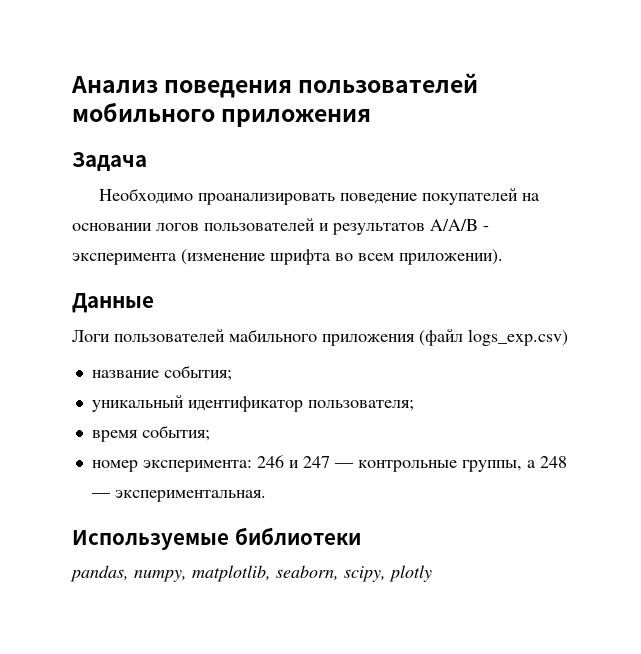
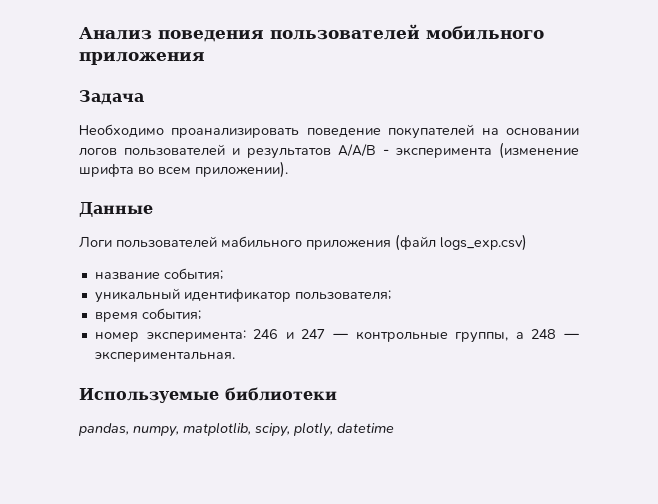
- pandas, numpy, matplotlib, seaborn, scipy, plotly
+ pandas, numpy, matplotlib, scipy, plotly, datetime

